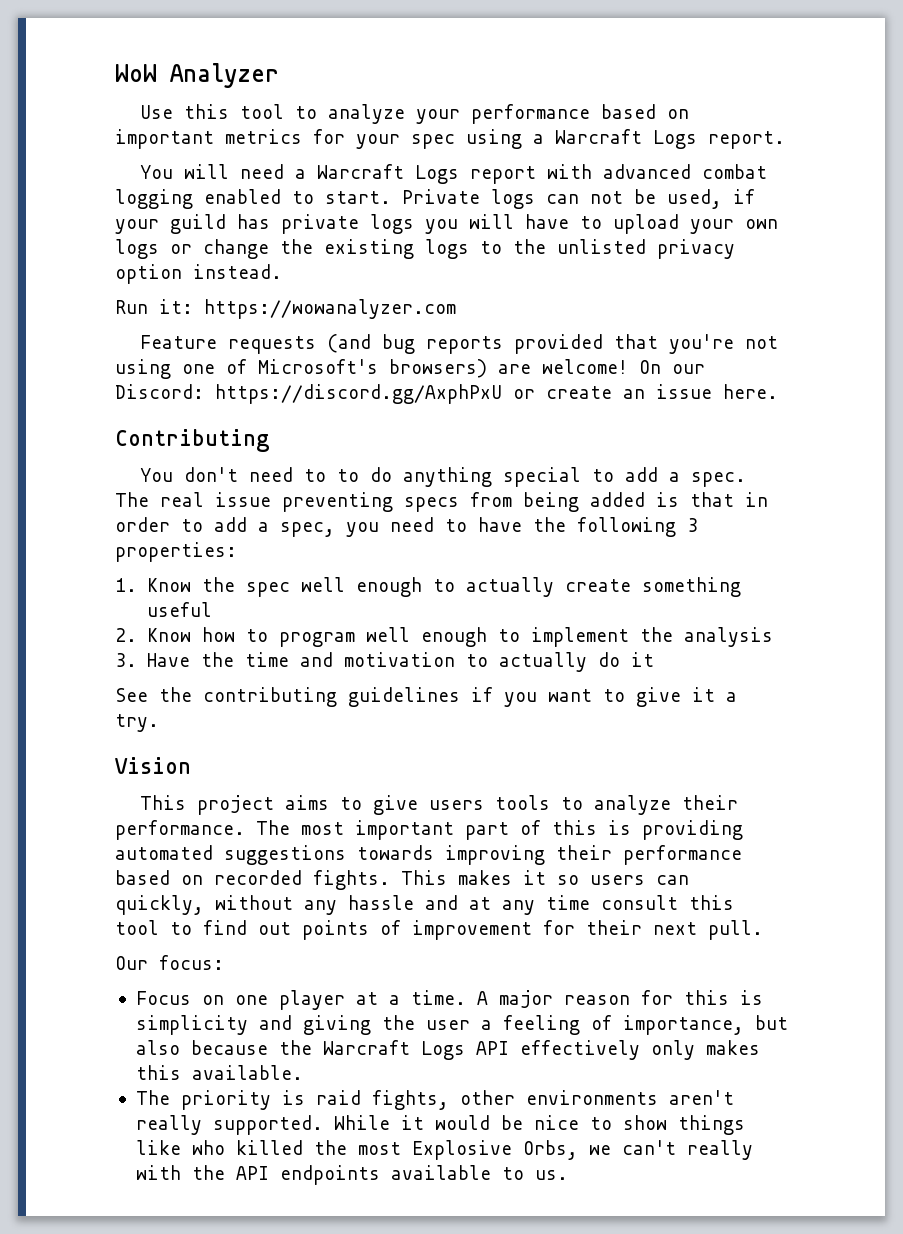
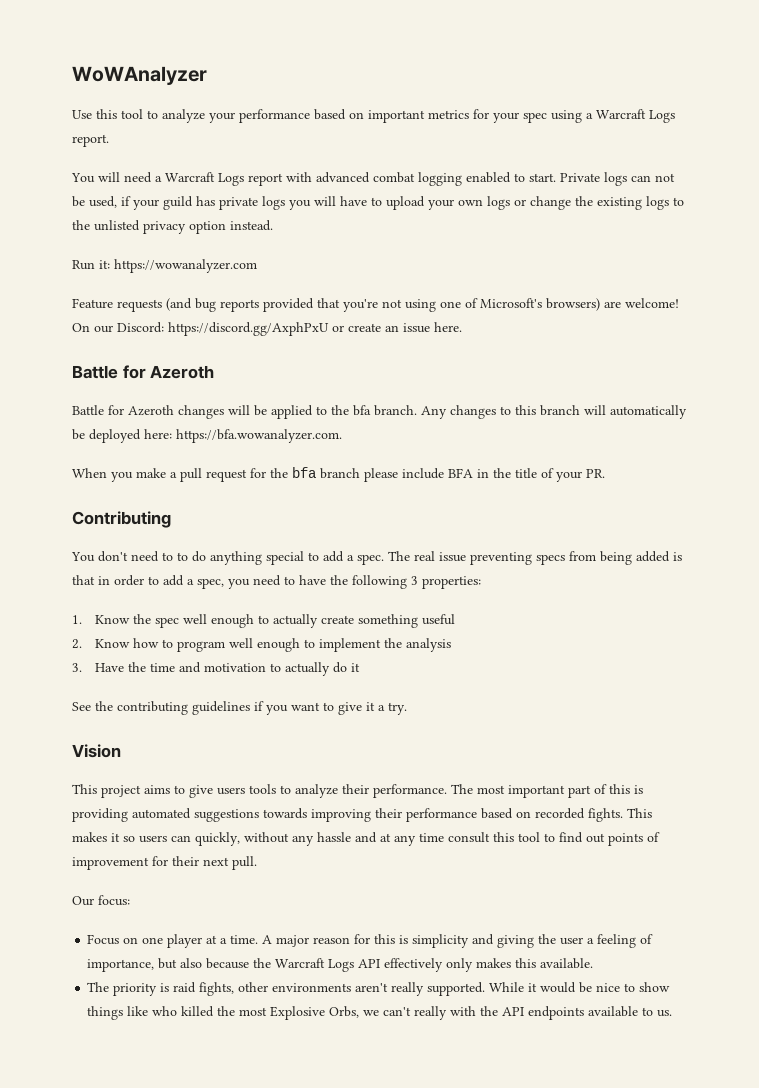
- WoW Analyzer
+ WoWAnalyzer
  On our Discord: https://discord.gg/AxphPxU or create an issue here.
+ Battle for Azeroth
+ Battle for Azeroth changes will be applied to the bfa branch. Any changes to this branch will automatically be deployed here: https://bfa.wowanalyzer.com.
+ When you make a pull request for the bfa branch please include BFA in the title of your PR.

